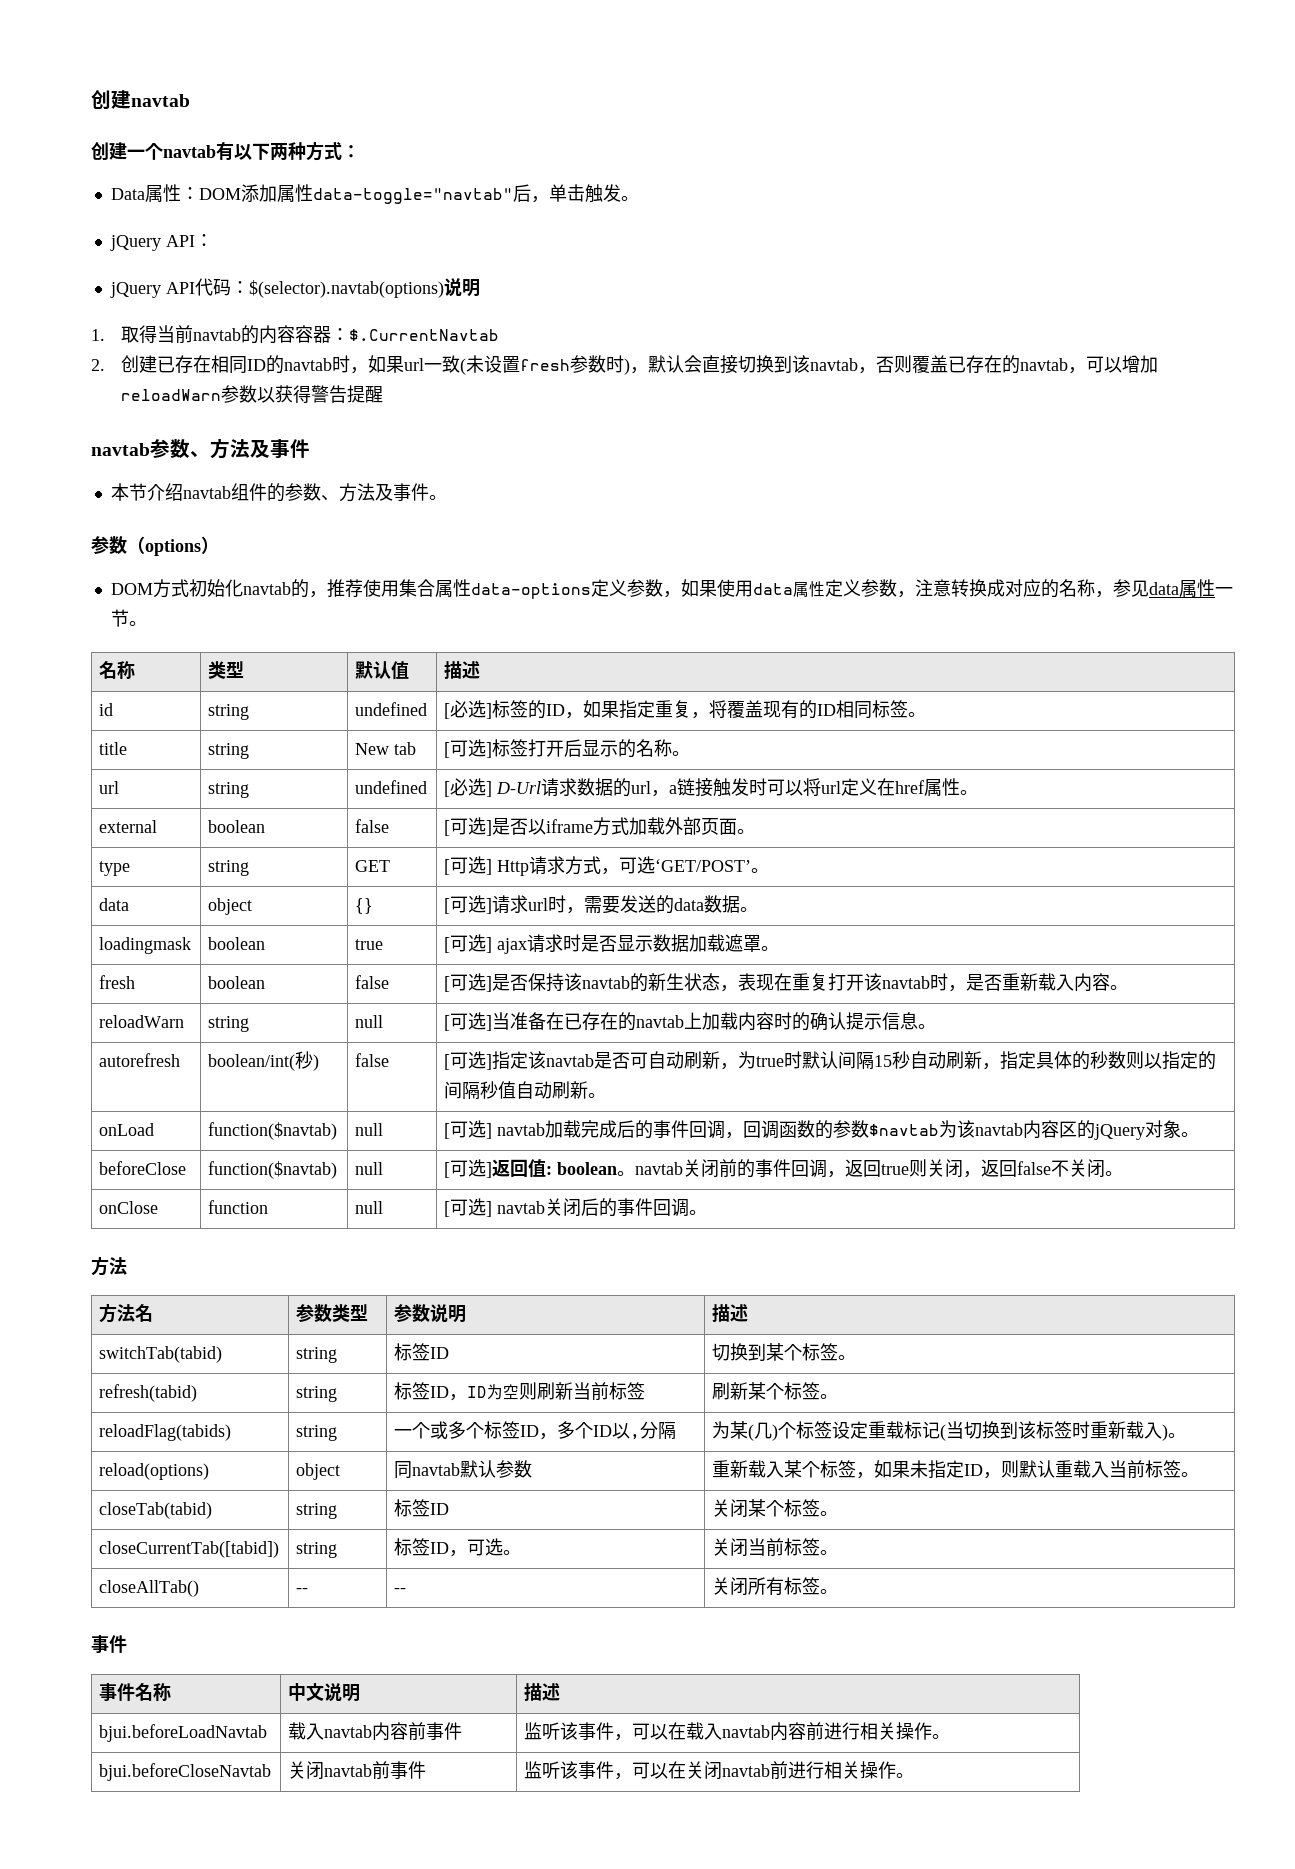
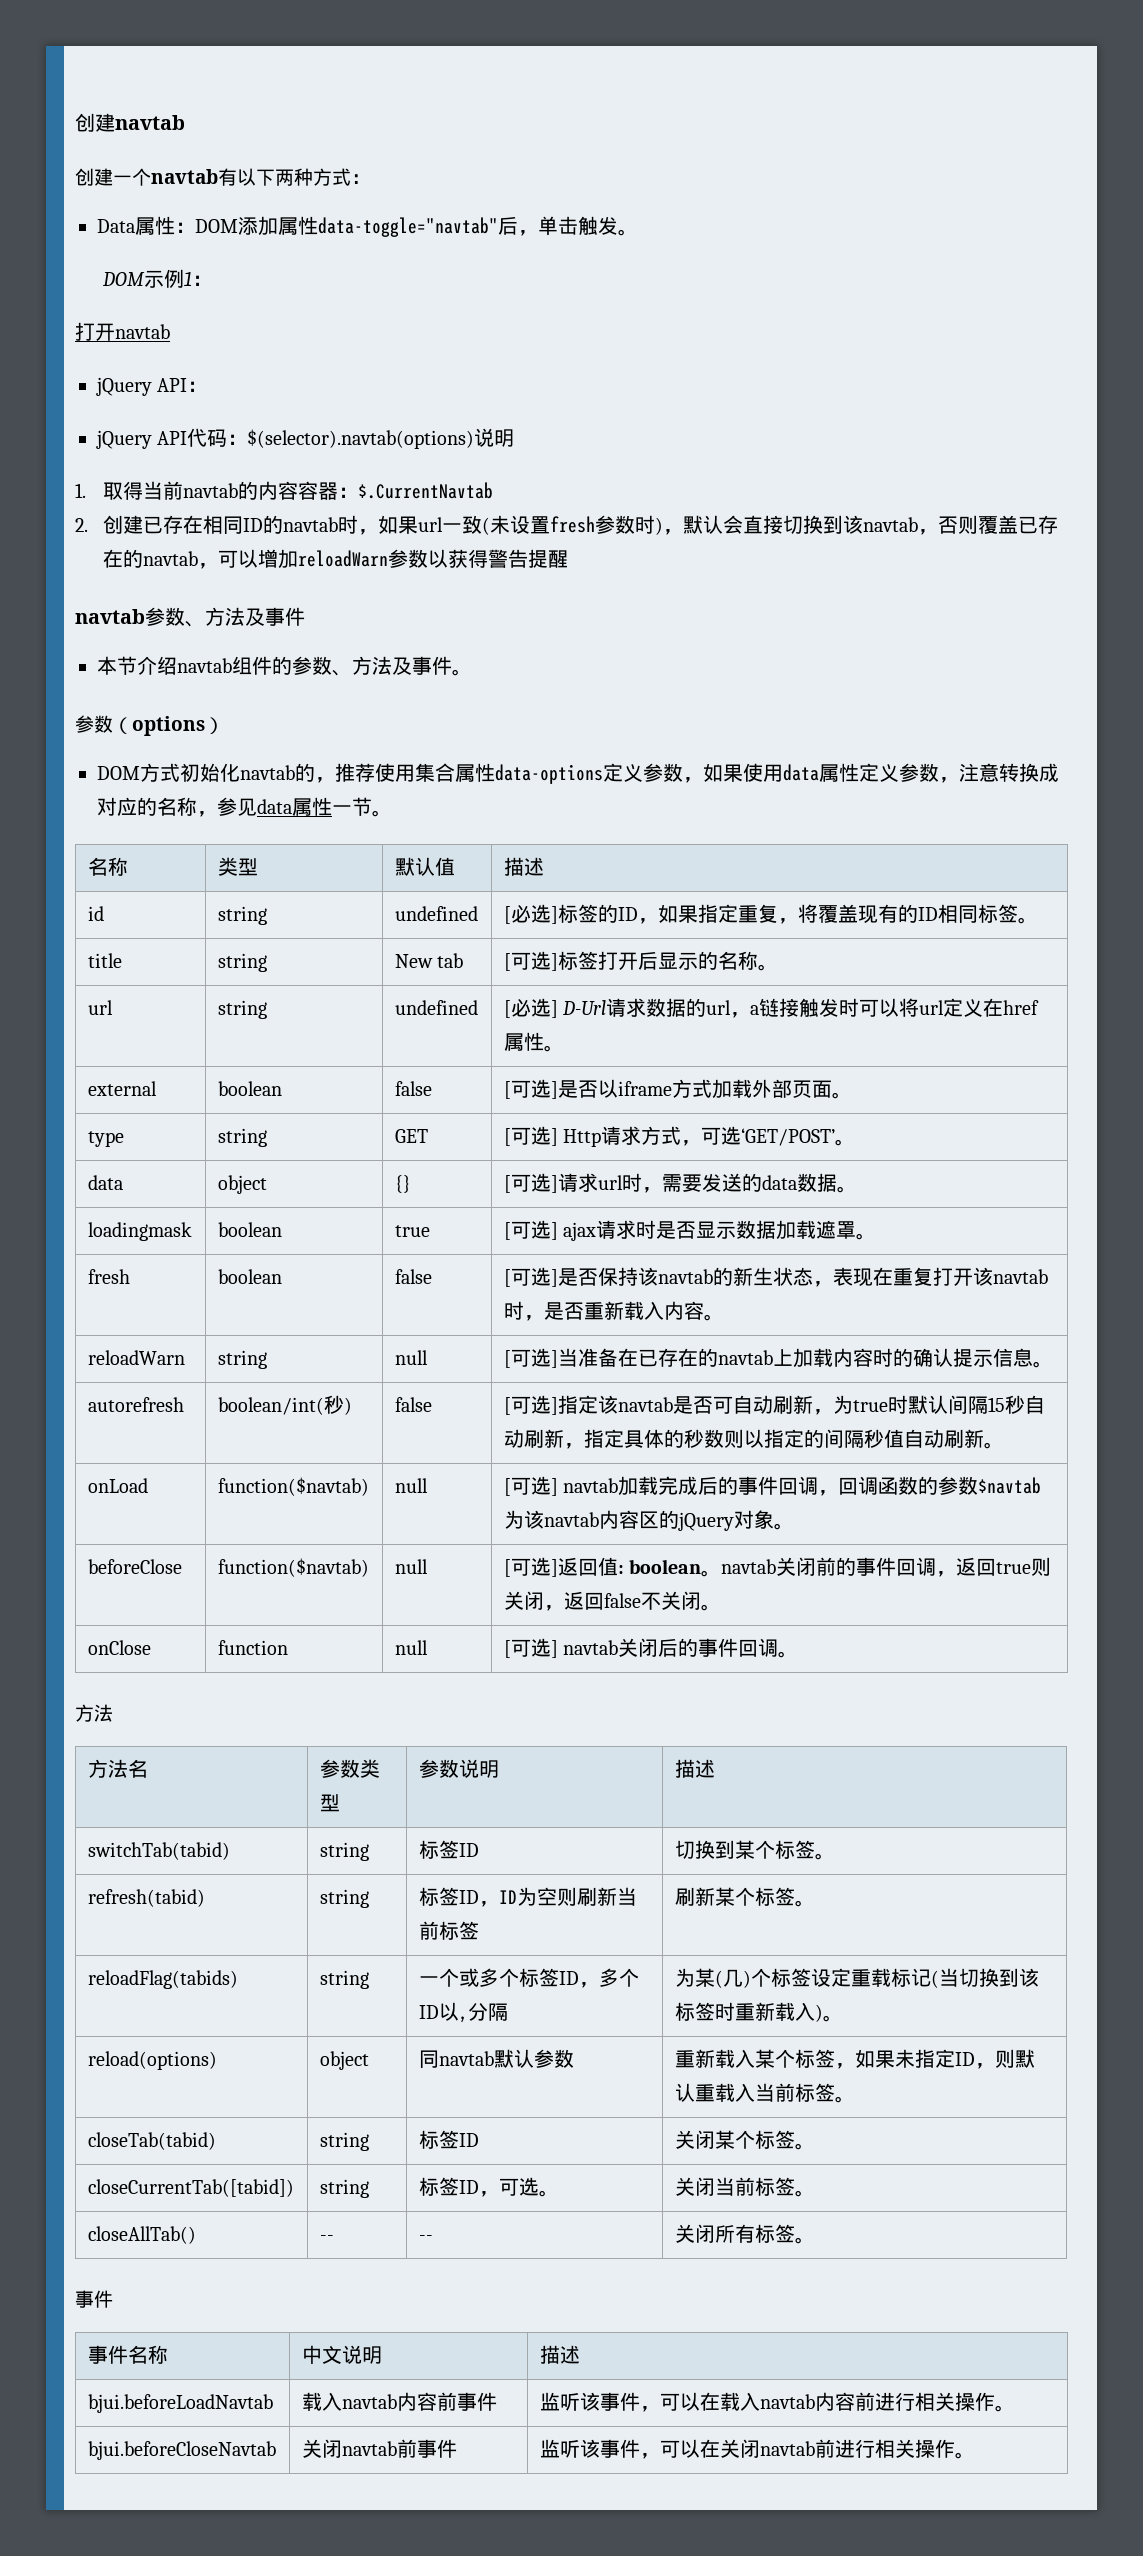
+ DOM示例1：
+ 打开navtab

